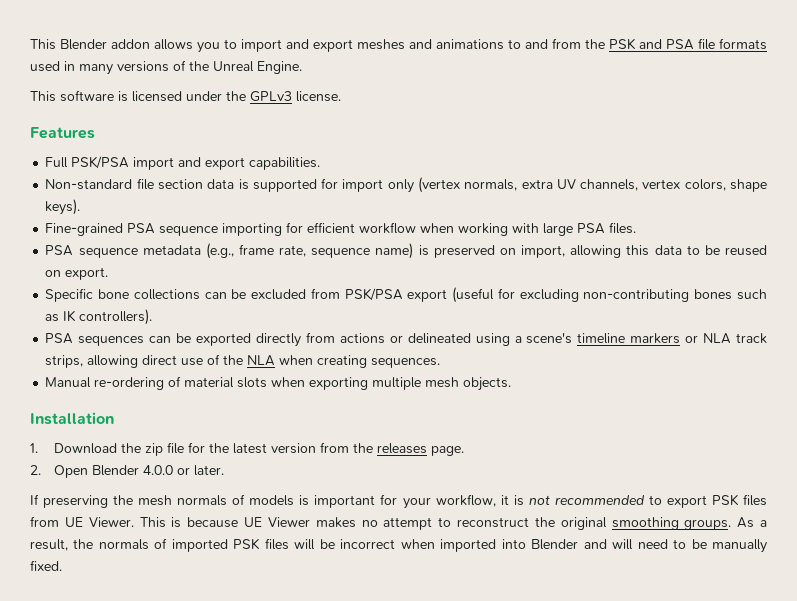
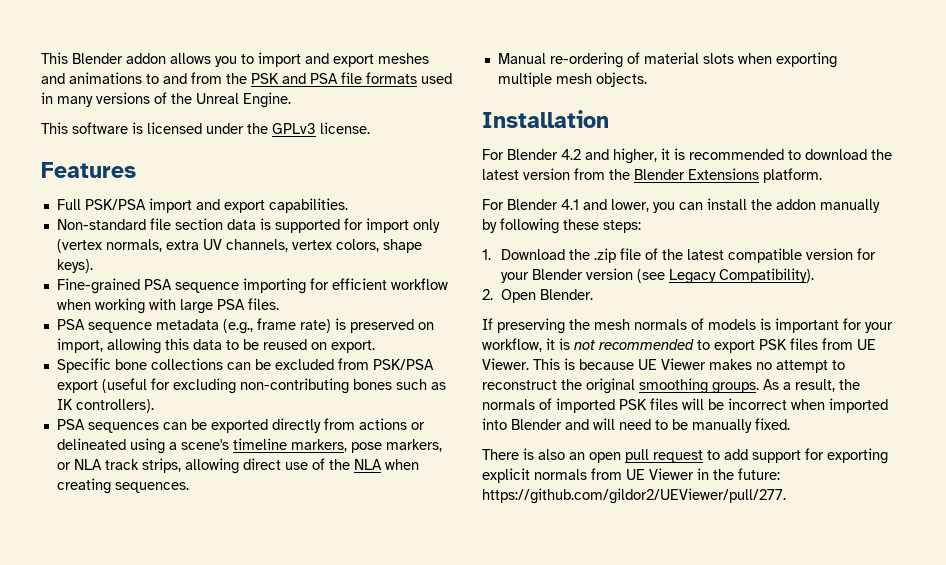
- PSA sequence metadata (e.g., frame rate, sequence name) is preserved on import, allowing this data to be reused on export.
+ PSA sequence metadata (e.g., frame rate) is preserved on import, allowing this data to be reused on export.
- PSA sequences can be exported directly from actions or delineated using a scene's timeline markers or NLA track strips, allowing direct use of the NLA when creating sequences.
+ PSA sequences can be exported directly from actions or delineated using a scene's timeline markers, pose markers, or NLA track strips, allowing direct use of the NLA when creating sequences.
- 1. Download the zip file for the latest version from the releases page.
- 2. Open Blender 4.0.0 or later.
+ For Blender 4.2 and higher, it is recommended to download the latest version from the Blender Extensions platform.
+ For Blender 4.1 and lower, you can install the addon manually by following these steps:
+ 1. Download the .zip file of the latest compatible version for your Blender version (see Legacy Compatibility).
+ 2. Open Blender.
+ There is also an open pull request to add support for exporting explicit normals from UE Viewer in the future: https://github.com/gildor2/UEViewer/pull/277.

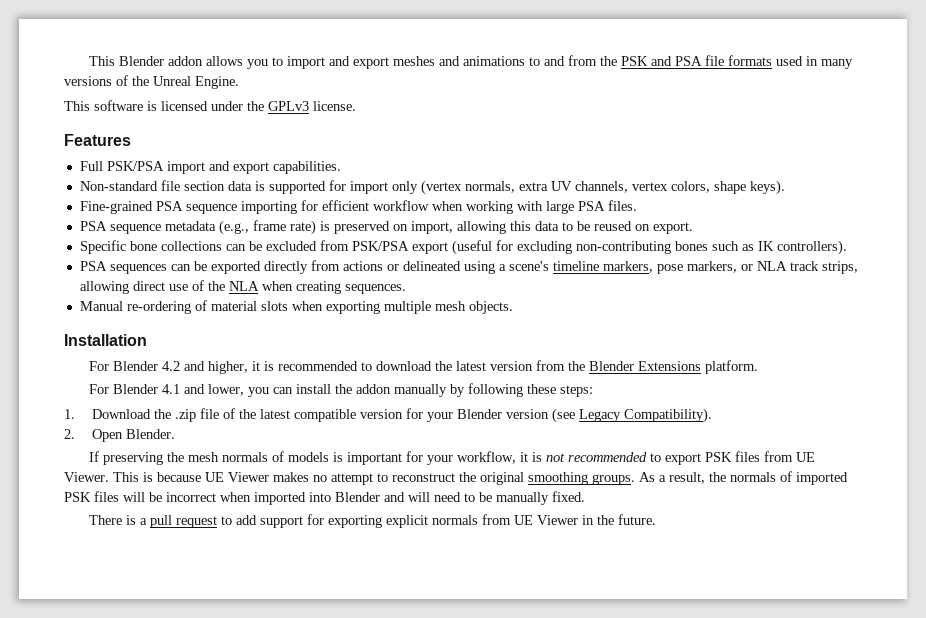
- There is also an open pull request to add support for exporting explicit normals from UE Viewer in the future: https://github.com/gildor2/UEViewer/pull/277.
+ There is a pull request to add support for exporting explicit normals from UE Viewer in the future.

